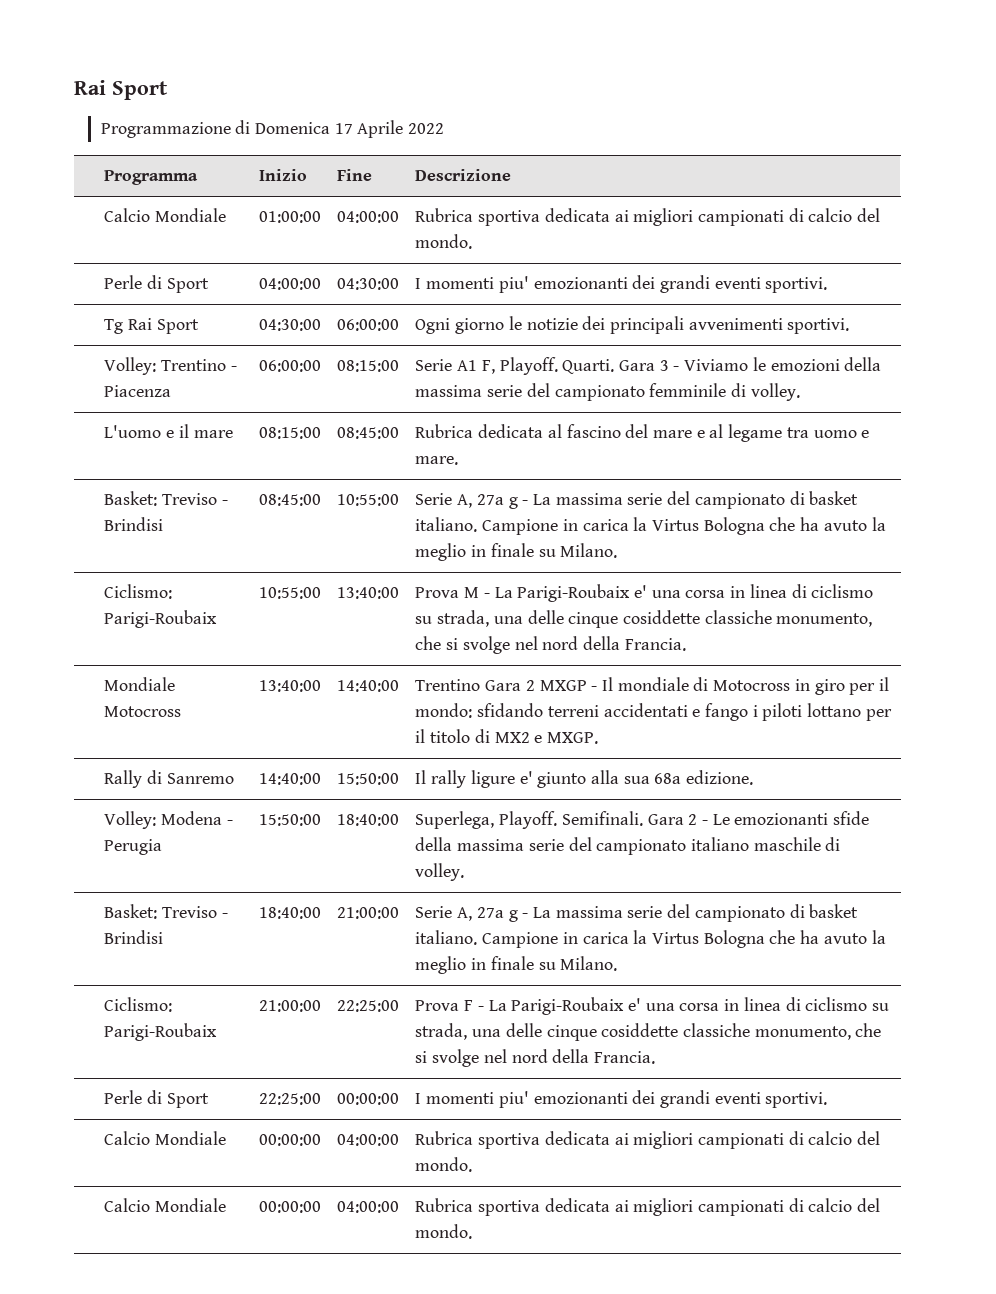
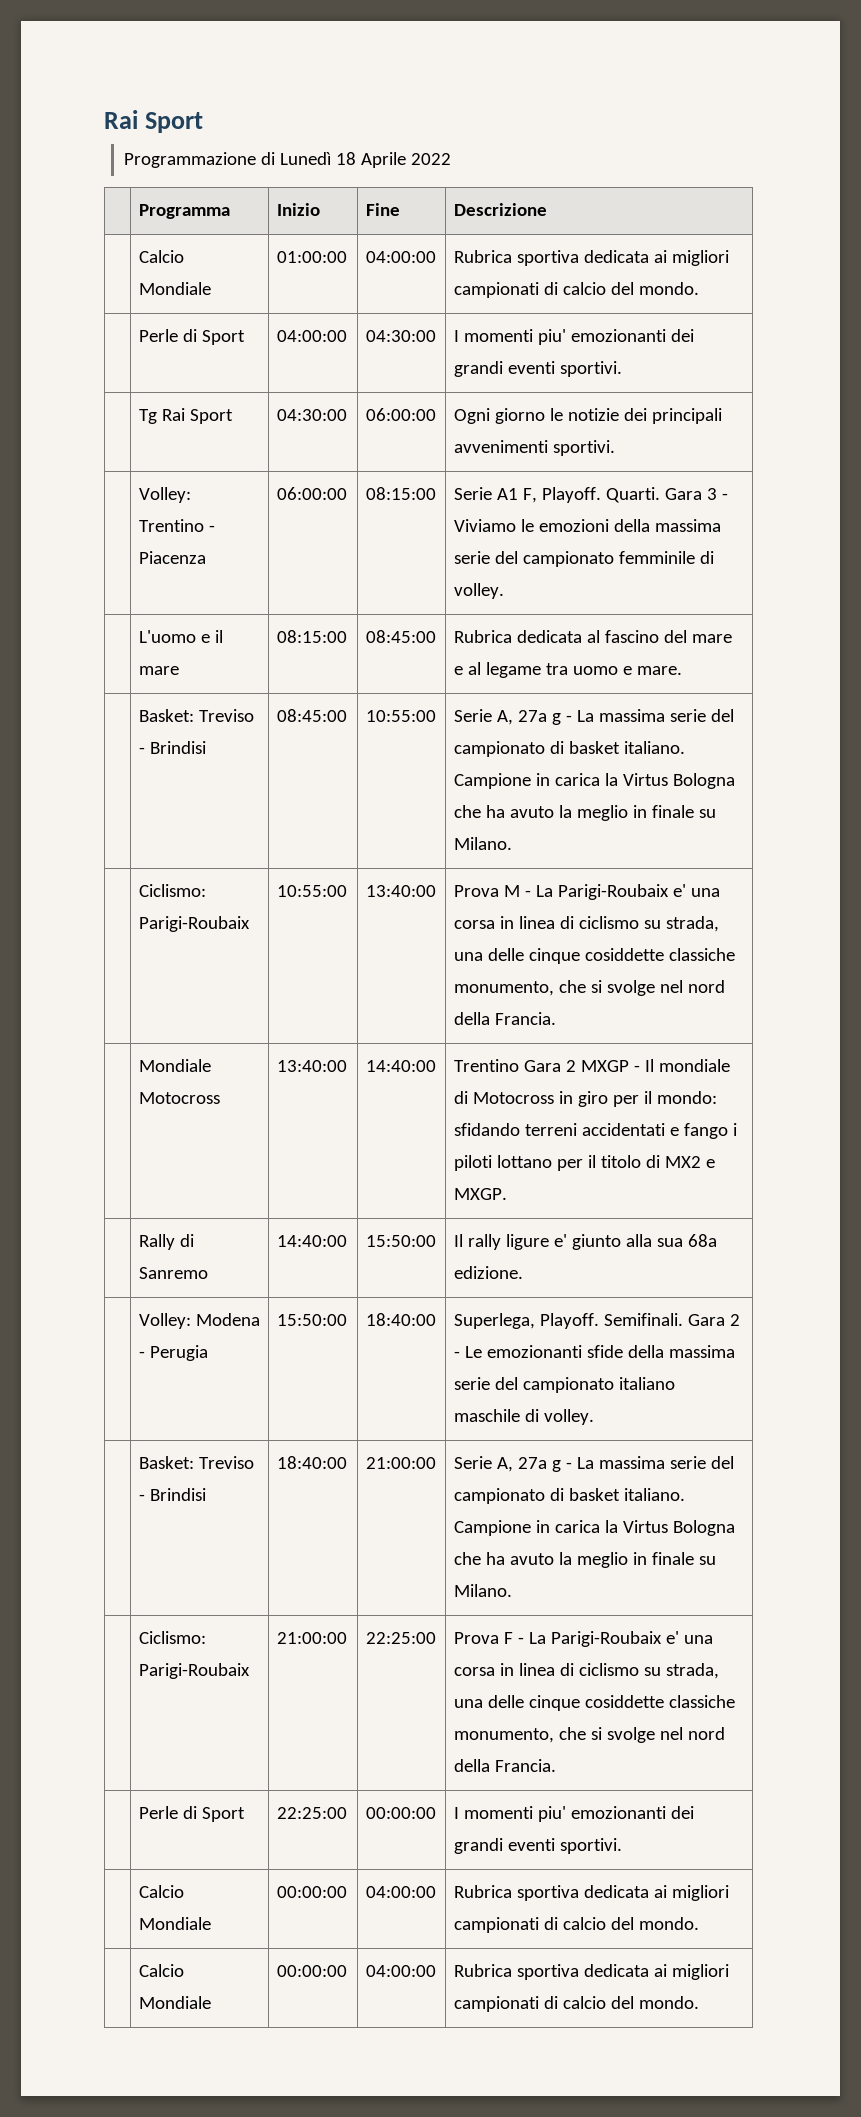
- Programmazione di Domenica 17 Aprile 2022
+ Programmazione di Lunedì 18 Aprile 2022

